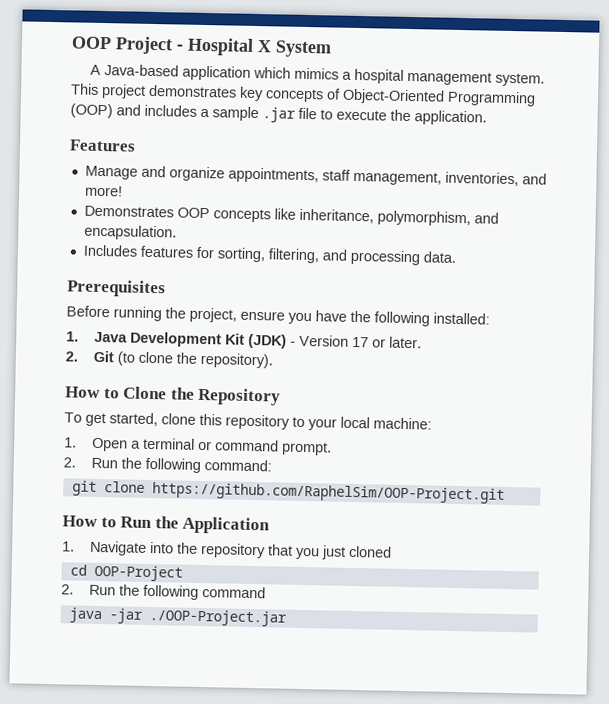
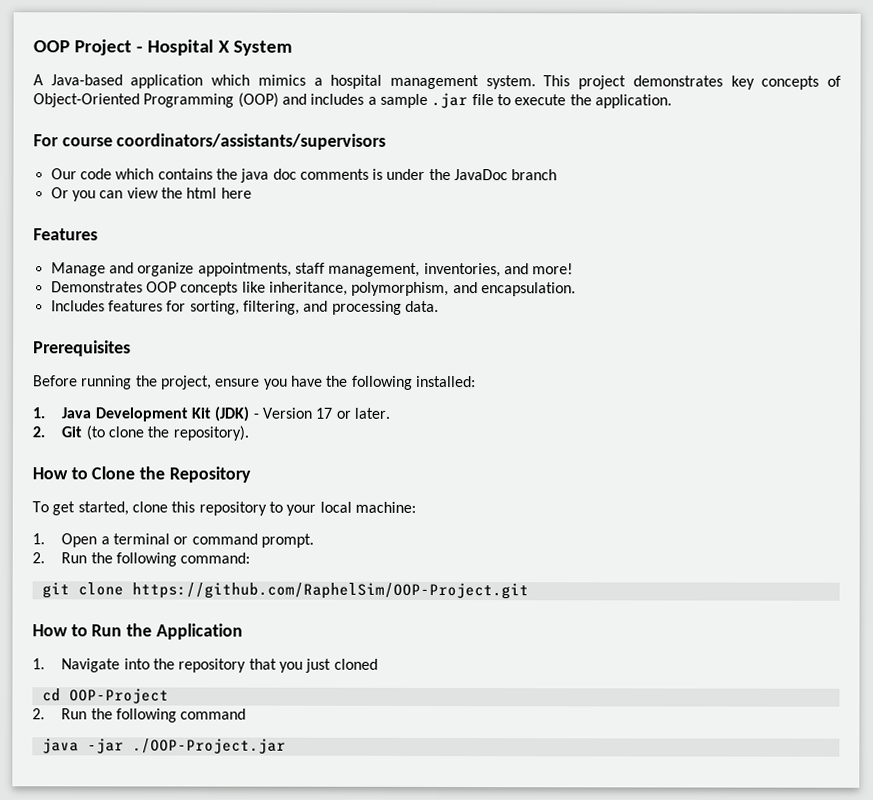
+ For course coordinators/assistants/supervisors
+ Our code which contains the java doc comments is under the JavaDoc branch
+ Or you can view the html here

